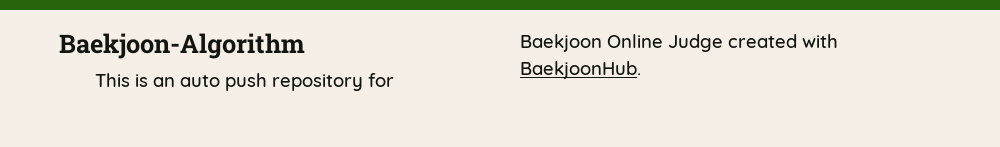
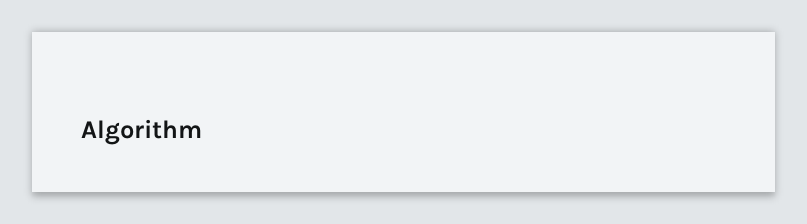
- Baekjoon-Algorithm
- This is an auto push repository for Baekjoon Online Judge created with BaekjoonHub.
+ Algorithm

